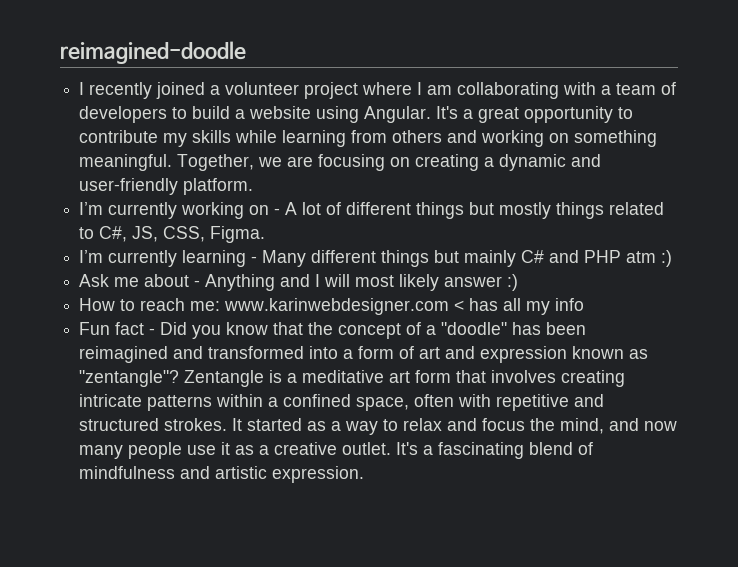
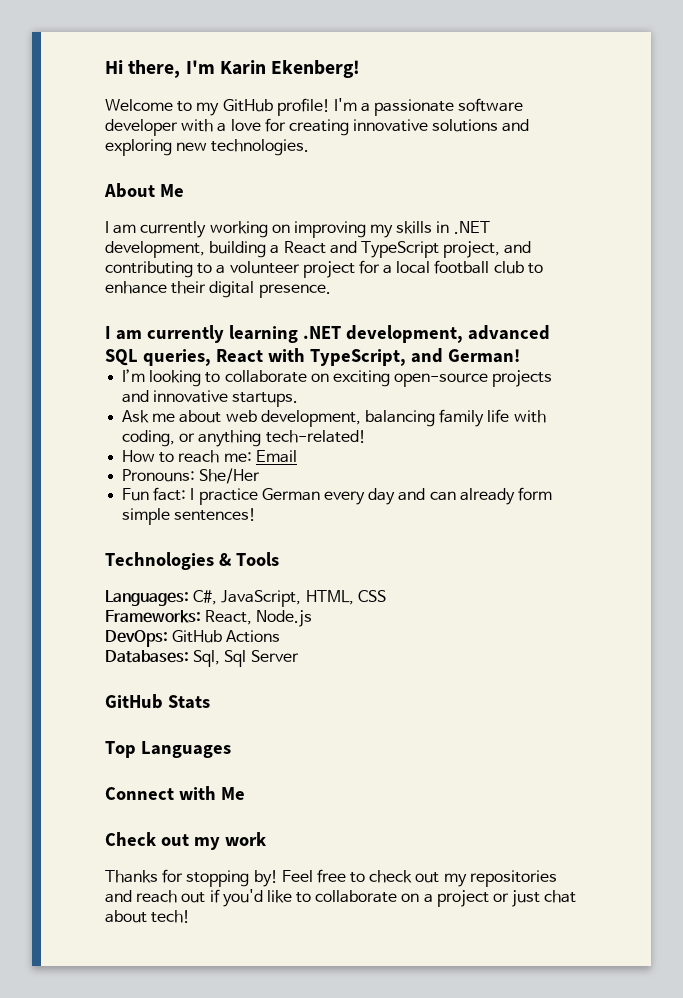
- reimagined-doodle
- I recently joined a volunteer project where I am collaborating with a team of developers to build a website using Angular. It's a great opportunity to contribute my skills while learning from others and working on something meaningful. Together, we are focusing on creating a dynamic and user-friendly platform.
- I’m currently working on - A lot of different things but mostly things related to C#, JS, CSS, Figma.
- I’m currently learning - Many different things but mainly C# and PHP atm :)
- Ask me about - Anything and I will most likely answer :)
- How to reach me: www.karinwebdesigner.com < has all my info
- Fun fact - Did you know that the concept of a "doodle" has been reimagined and transformed into a form of art and expression known as "zentangle"? Zentangle is a meditative art form that involves creating intricate patterns within a confined space, often with repetitive and structured strokes. It started as a way to relax and focus the mind, and now many people use it as a creative outlet. It's a fascinating blend of mindfulness and artistic expression.
+ Hi there, I'm Karin Ekenberg!
+ Welcome to my GitHub profile! I'm a passionate software developer with a love for creating innovative solutions and exploring new technologies.
+ About Me
+ I am currently working on improving my skills in .NET development, building a React and TypeScript project, and contributing to a volunteer project for a local football club to enhance their digital presence.
+ I am currently learning .NET development, advanced SQL queries, React with TypeScript, and German!
+ I’m looking to collaborate on exciting open-source projects and innovative startups.
+ Ask me about web development, balancing family life with coding, or anything tech-related!
+ How to reach me: Email
+ Pronouns: She/Her
+ Fun fact: I practice German every day and can already form simple sentences!
+ Technologies & Tools
+ Languages: C#, JavaScript, HTML, CSS
+ Frameworks: React, Node.js
+ DevOps: GitHub Actions
+ Databases: Sql, Sql Server
+ GitHub Stats
+ Top Languages
+ Connect with Me
+ Check out my work
+ Thanks for stopping by! Feel free to check out my repositories and reach out if you'd like to collaborate on a project or just chat about tech!

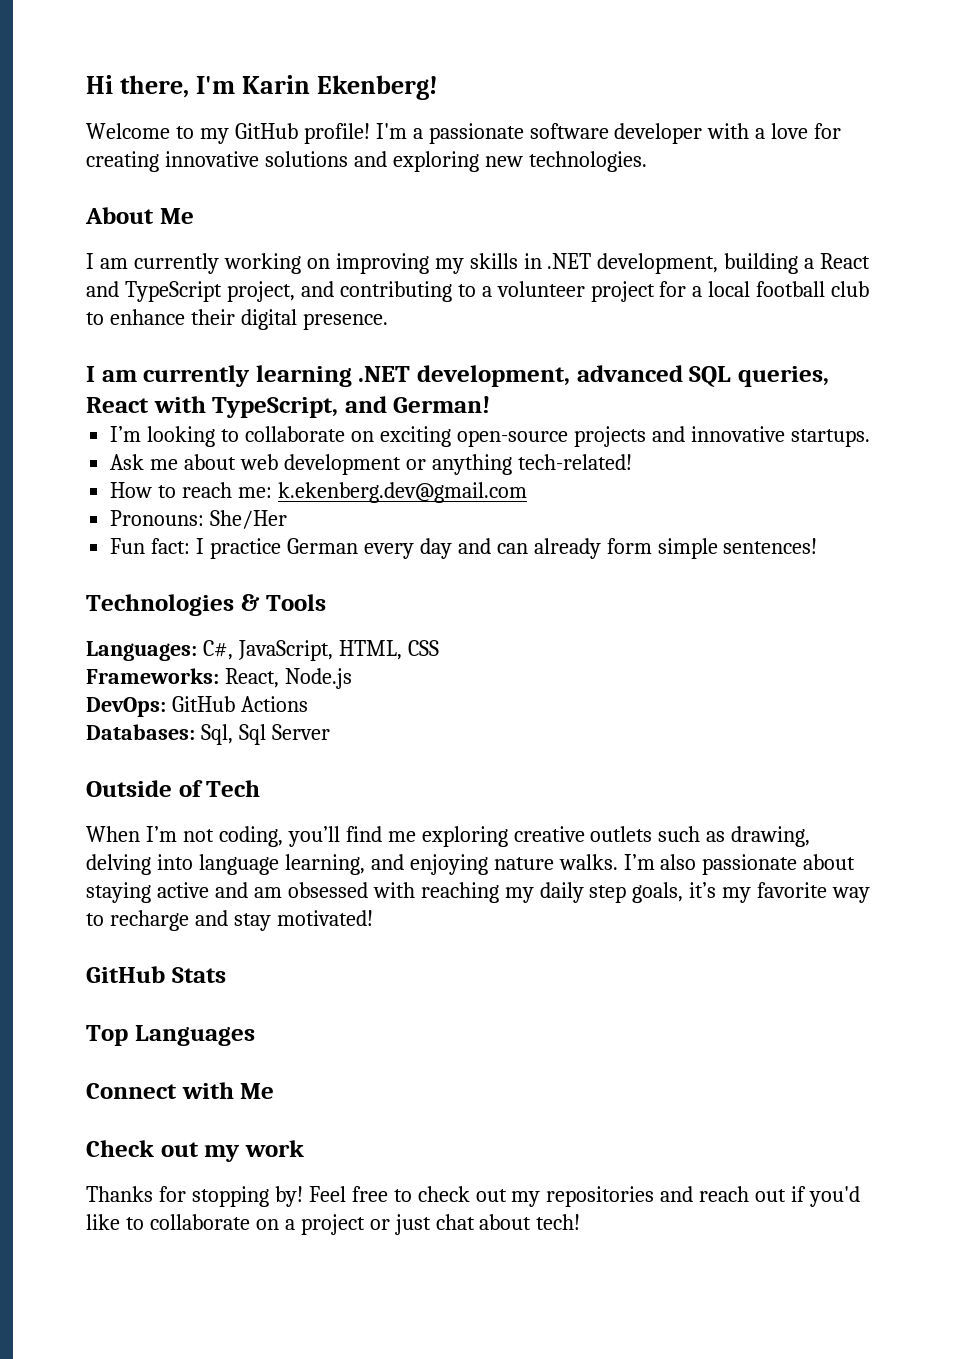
- Ask me about web development, balancing family life with coding, or anything tech-related!
+ Ask me about web development or anything tech-related!
- How to reach me: Email
+ How to reach me: k.ekenberg.dev@gmail.com
+ Outside of Tech
+ When I’m not coding, you’ll find me exploring creative outlets such as drawing, delving into language learning, and enjoying nature walks. I’m also passionate about staying active and am obsessed with reaching my daily step goals, it’s my favorite way to recharge and stay motivated!

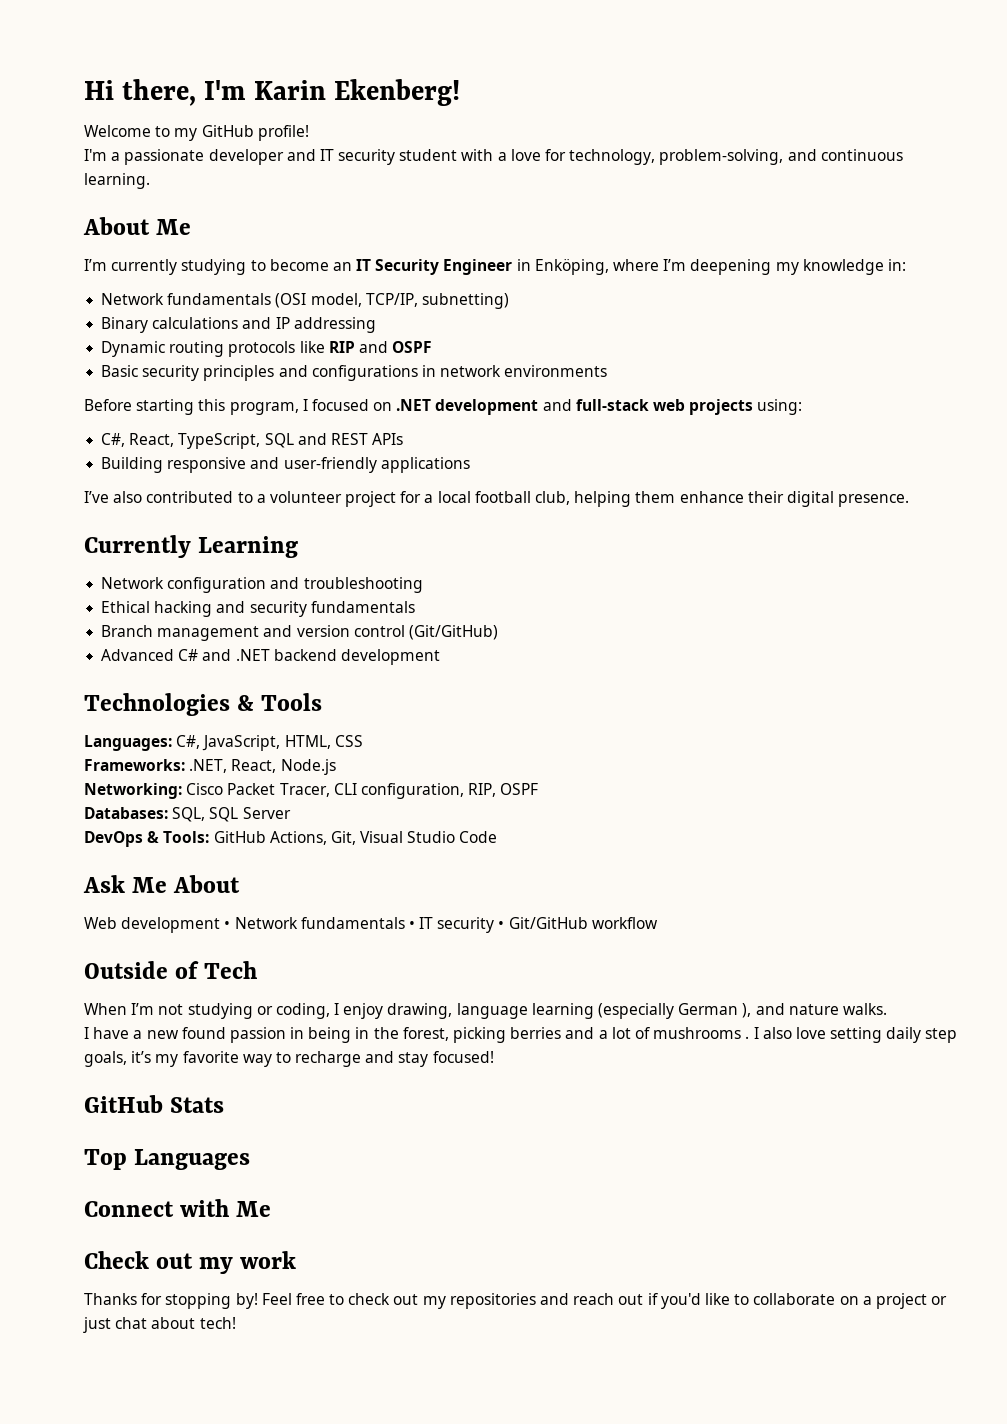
- Welcome to my GitHub profile! I'm a passionate software developer with a love for creating innovative solutions and exploring new technologies.
+ Welcome to my GitHub profile!
+ I'm a passionate developer and IT security student with a love for technology, problem-solving, and continuous learning.
  About Me
- I am currently working on improving my skills in .NET development, building a React and TypeScript project, and contributing to a volunteer project for a local football club to enhance their digital presence.
+ I’m currently studying to become an IT Security Engineer in Enköping, where I’m deepening my knowledge in:
+ Network fundamentals (OSI model, TCP/IP, subnetting)
+ Binary calculations and IP addressing
+ Dynamic routing protocols like RIP and OSPF
+ Basic security principles and configurations in network environments
+ Before starting this program, I focused on .NET development and full-stack web projects using:
+ C#, React, TypeScript, SQL and REST APIs
+ Building responsive and user-friendly applications
+ I’ve also contributed to a volunteer project for a local football club, helping them enhance their digital presence.
- I am currently learning .NET development, advanced SQL queries, React with TypeScript, and German!
- I’m looking to collaborate on exciting open-source projects and innovative startups.
- Ask me about web development or anything tech-related!
- How to reach me: k.ekenberg.dev@gmail.com
- Pronouns: She/Her
- Fun fact: I practice German every day and can already form simple sentences!
+ Currently Learning
+ Network configuration and troubleshooting
+ Ethical hacking and security fundamentals
+ Branch management and version control (Git/GitHub)
+ Advanced C# and .NET backend development
- Frameworks: React, Node.js
+ Frameworks: .NET, React, Node.js
- DevOps: GitHub Actions
+ Networking: Cisco Packet Tracer, CLI configuration, RIP, OSPF
- Databases: Sql, Sql Server
+ Databases: SQL, SQL Server
+ DevOps & Tools: GitHub Actions, Git, Visual Studio Code
+ Ask Me About
+ Web development • Network fundamentals • IT security • Git/GitHub workflow
- When I’m not coding, you’ll find me exploring creative outlets such as drawing, delving into language learning, and enjoying nature walks. I’m also passionate about staying active and am obsessed with reaching my daily step goals, it’s my favorite way to recharge and stay motivated!
+ When I’m not studying or coding, I enjoy drawing, language learning (especially German ), and nature walks.
+ I have a new found passion in being in the forest, picking berries and a lot of mushrooms . I also love setting daily step goals, it’s my favorite way to recharge and stay focused!

